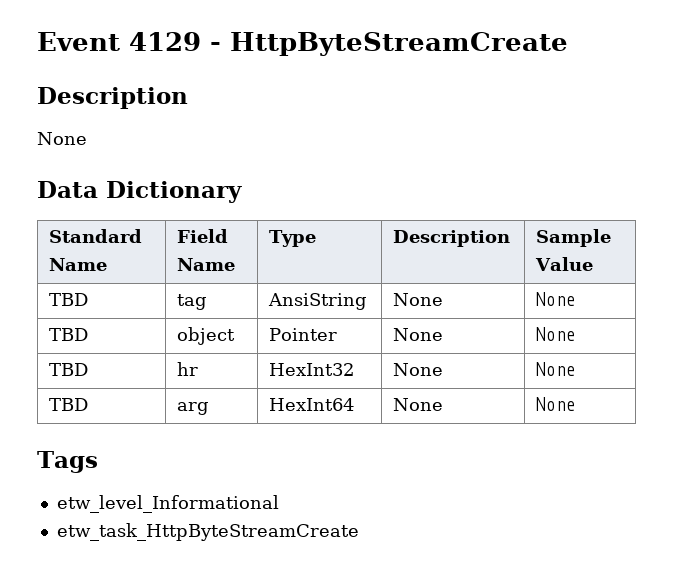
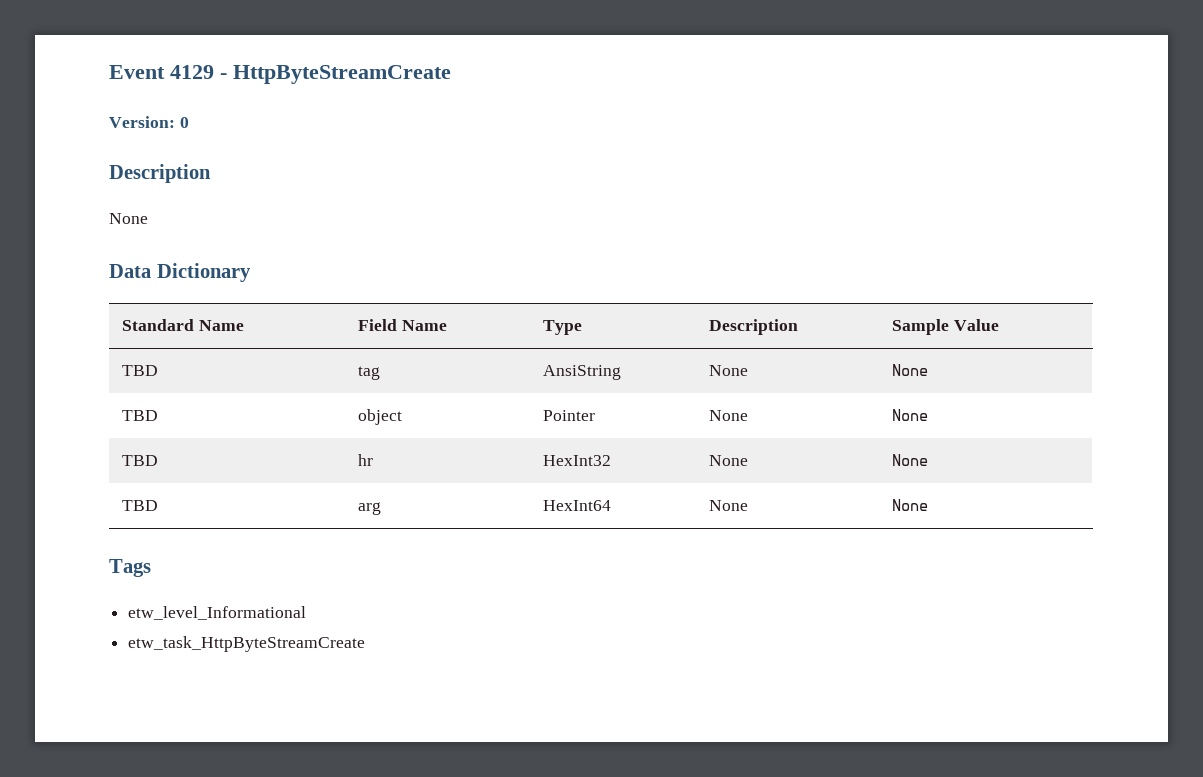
+ Version: 0

